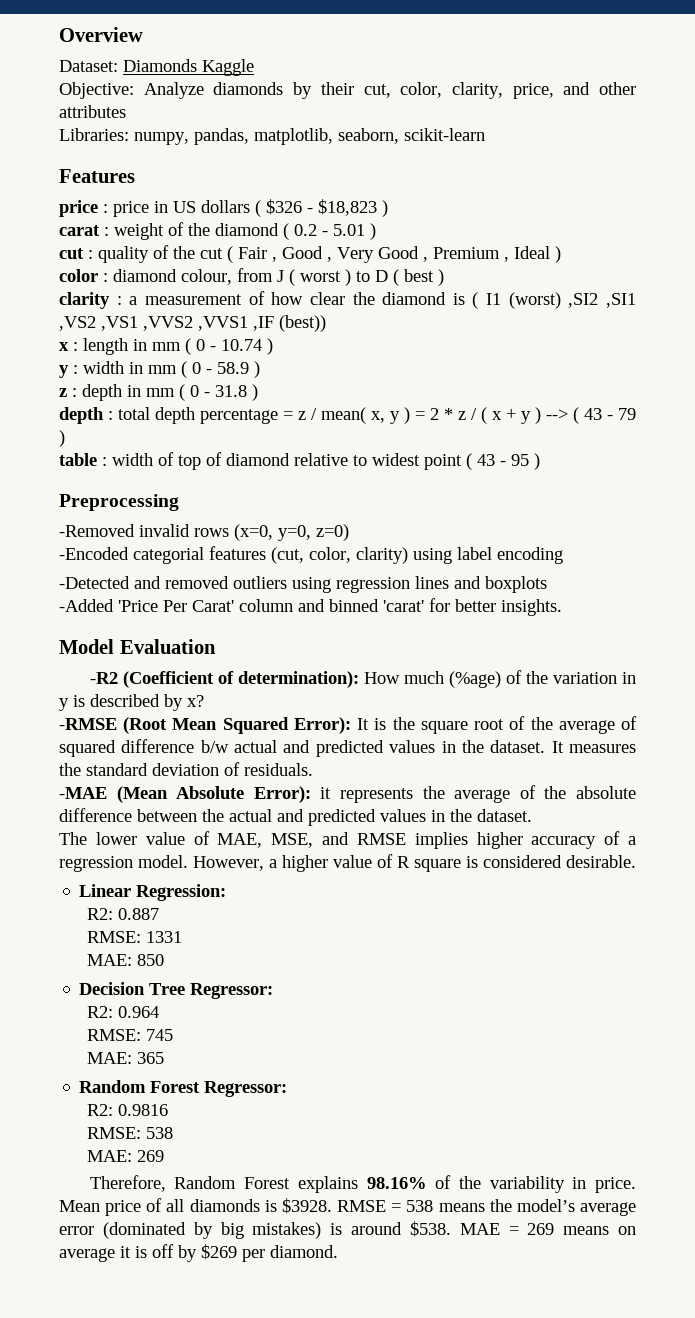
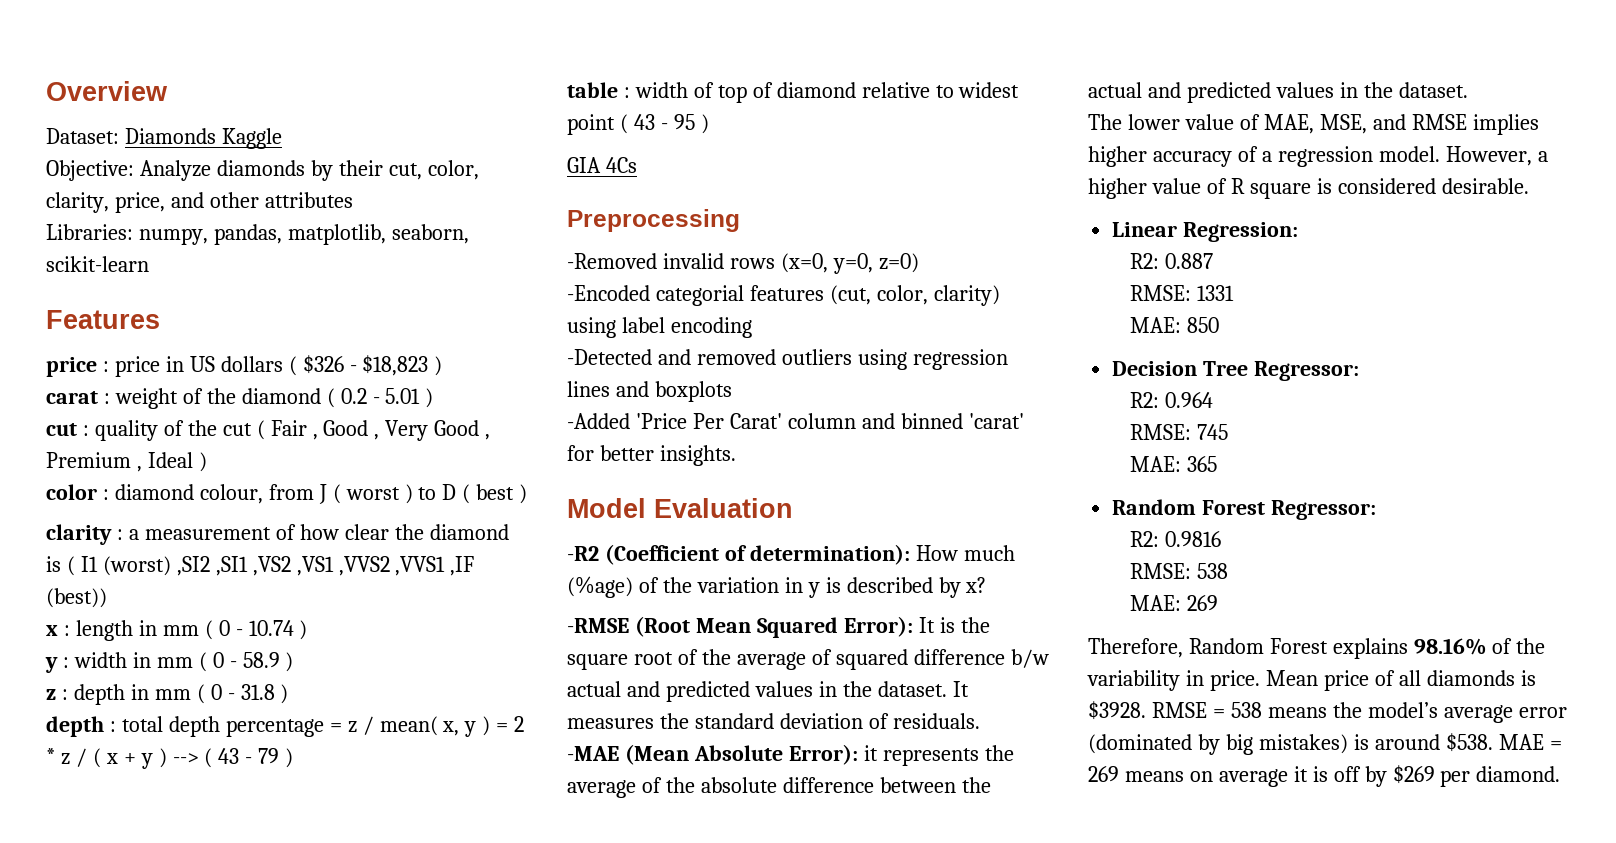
+ GIA 4Cs

